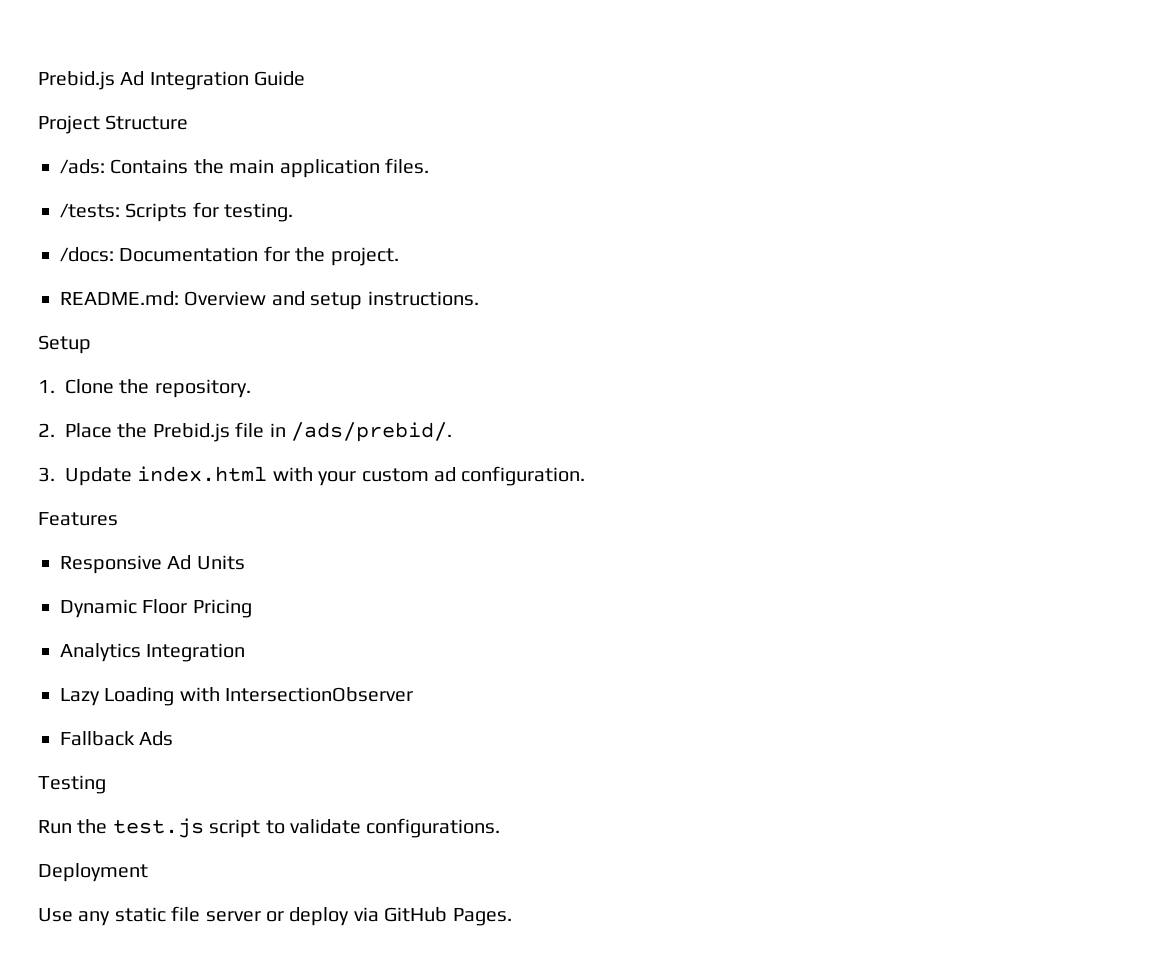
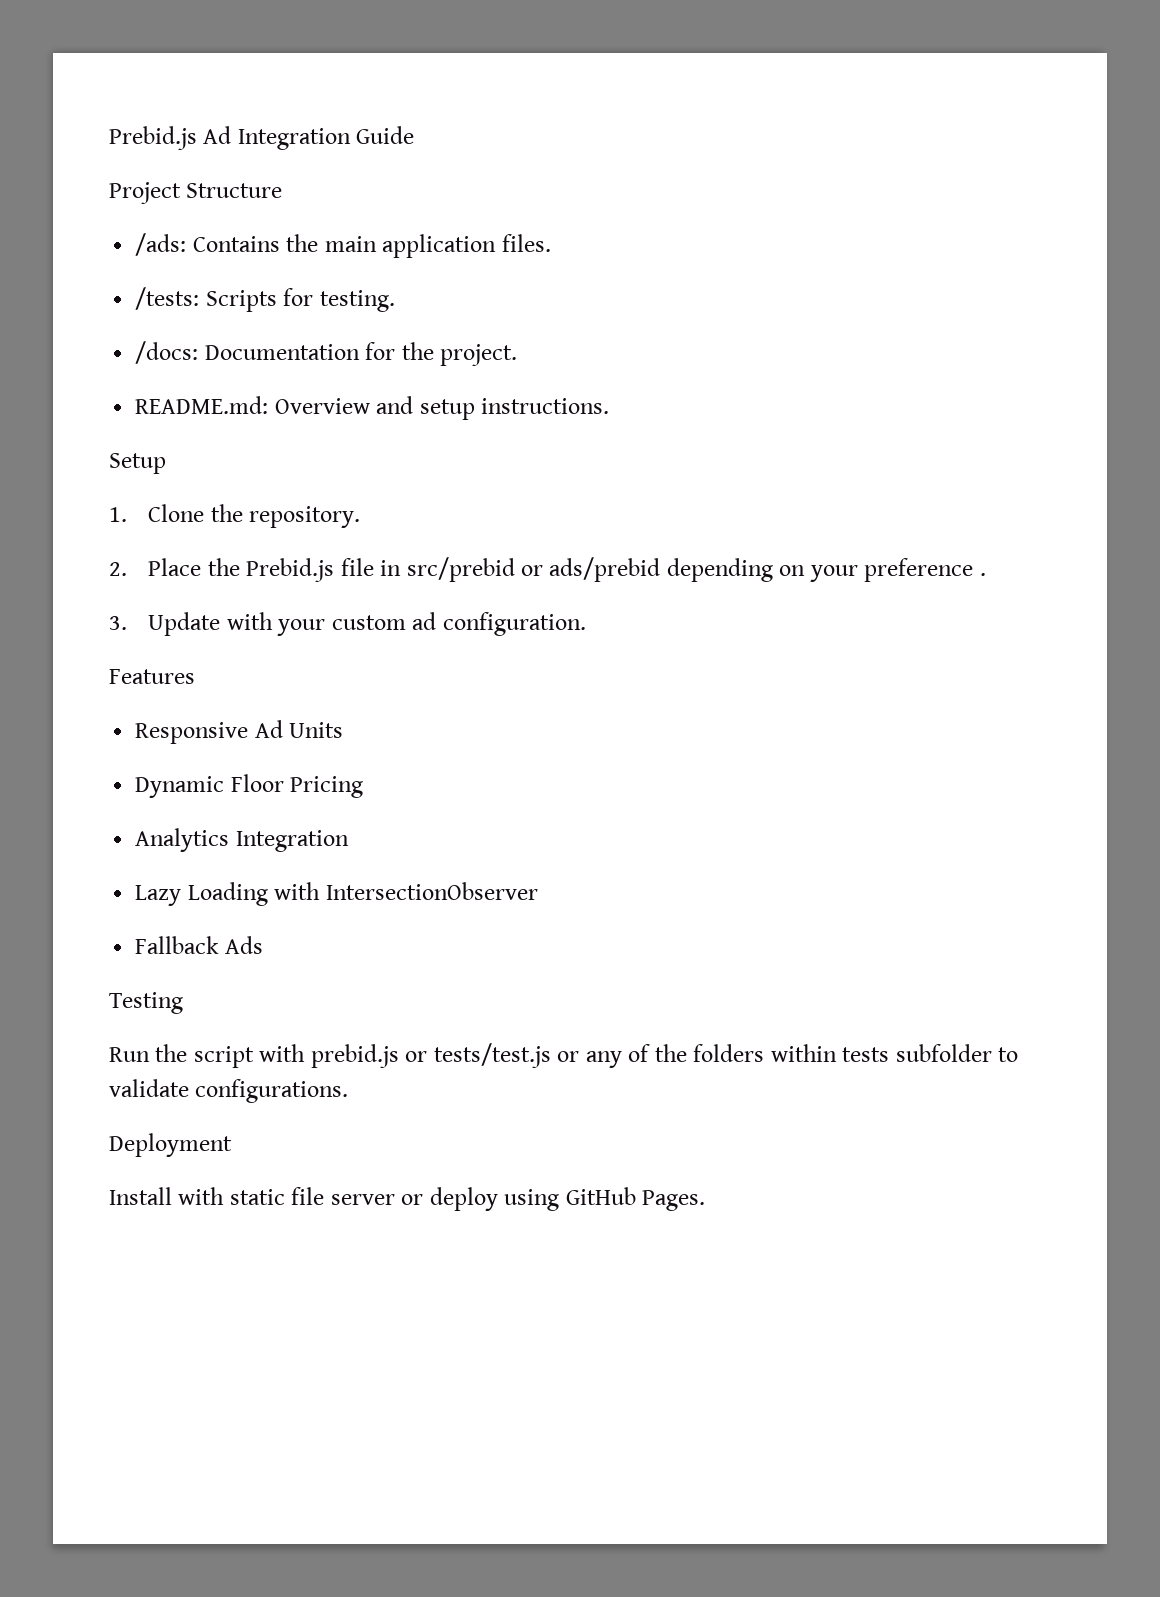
- 2. Place the Prebid.js file in /ads/prebid/.
+ 2. Place the Prebid.js file in src/prebid or ads/prebid depending on your preference .
- 3. Update index.html with your custom ad configuration.
+ 3. Update with your custom ad configuration.
- Run the test.js script to validate configurations.
+ Run the script with prebid.js or tests/test.js or any of the folders within tests subfolder to validate configurations.
- Use any static file server or deploy via GitHub Pages.
+ Install with static file server or deploy using GitHub Pages.

